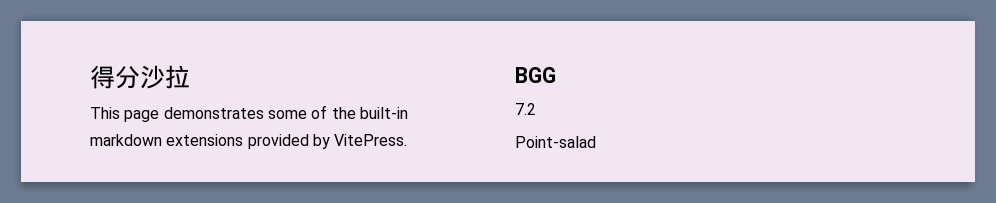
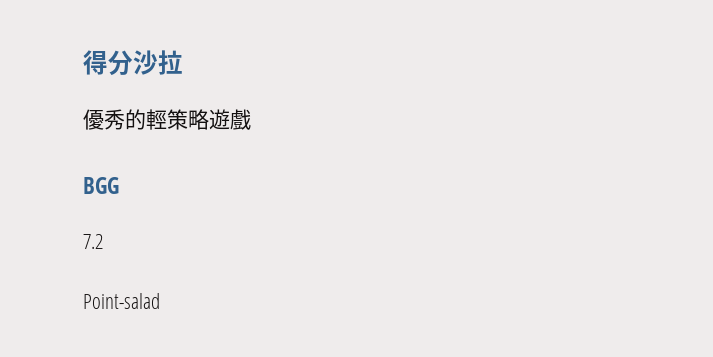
- This page demonstrates some of the built-in markdown extensions provided by VitePress.
+ 優秀的輕策略遊戲

